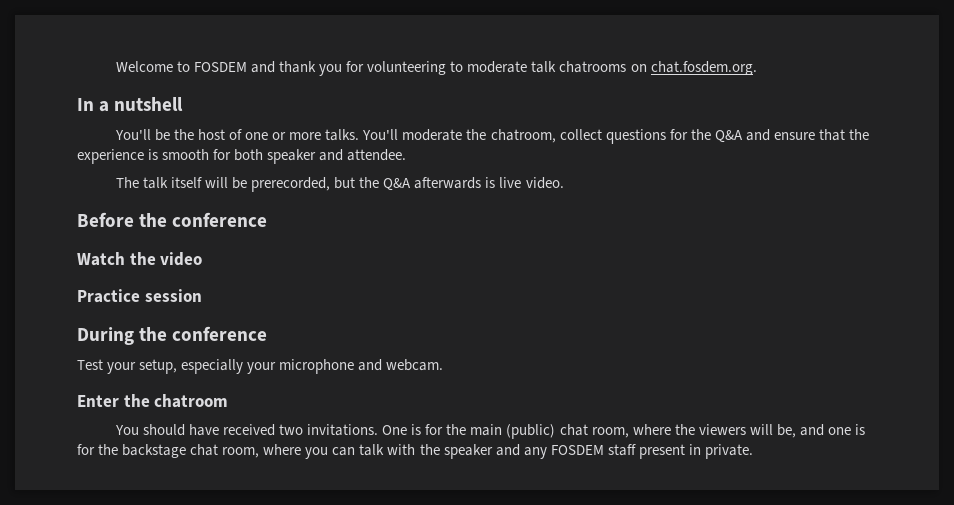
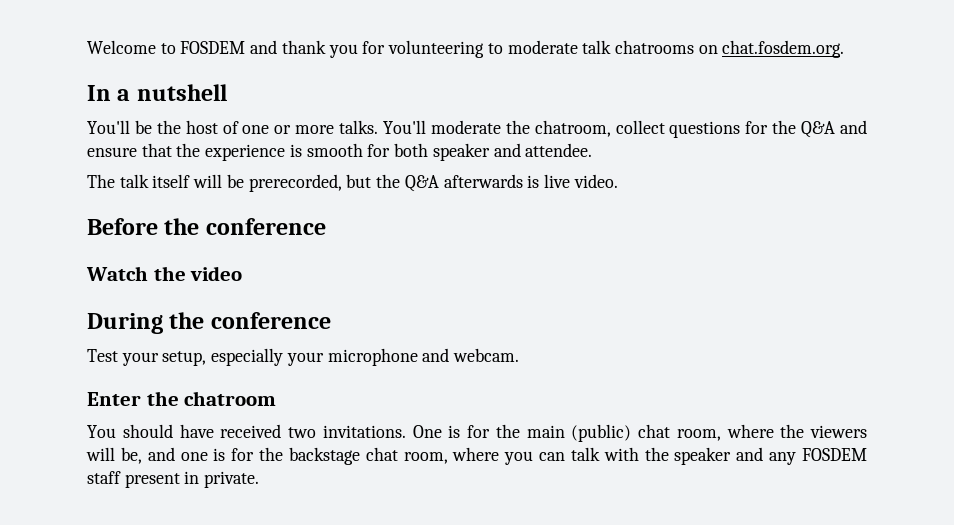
- Practice session

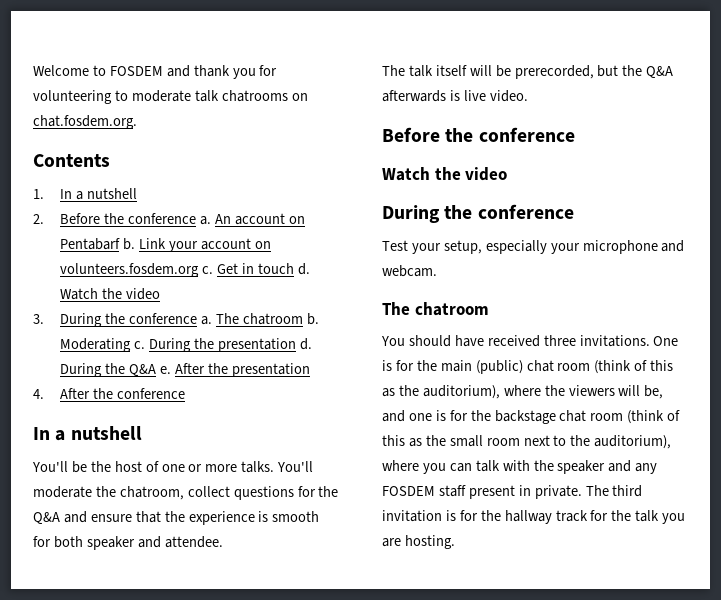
+ Contents
+ 1. In a nutshell
+ 2. Before the conference a. An account on Pentabarf b. Link your account on volunteers.fosdem.org c. Get in touch d. Watch the video
+ 3. During the conference a. The chatroom b. Moderating c. During the presentation d. During the Q&A e. After the presentation
+ 4. After the conference
  Test your setup, especially your microphone and webcam.
- Enter the chatroom
+ The chatroom
- You should have received two invitations.
+ You should have received three invitations.
- One is for the main (public) chat room, where the viewers will be, and one is for the backstage chat room, where you can talk with the speaker and any FOSDEM staff present in private.
+ One is for the main (public) chat room (think of this as the auditorium), where the viewers will be, and one is for the backstage chat room (think of this as the small room next to the auditorium), where you can talk with the speaker and any FOSDEM staff present in private.
+ The third invitation is for the hallway track for the talk you are hosting.

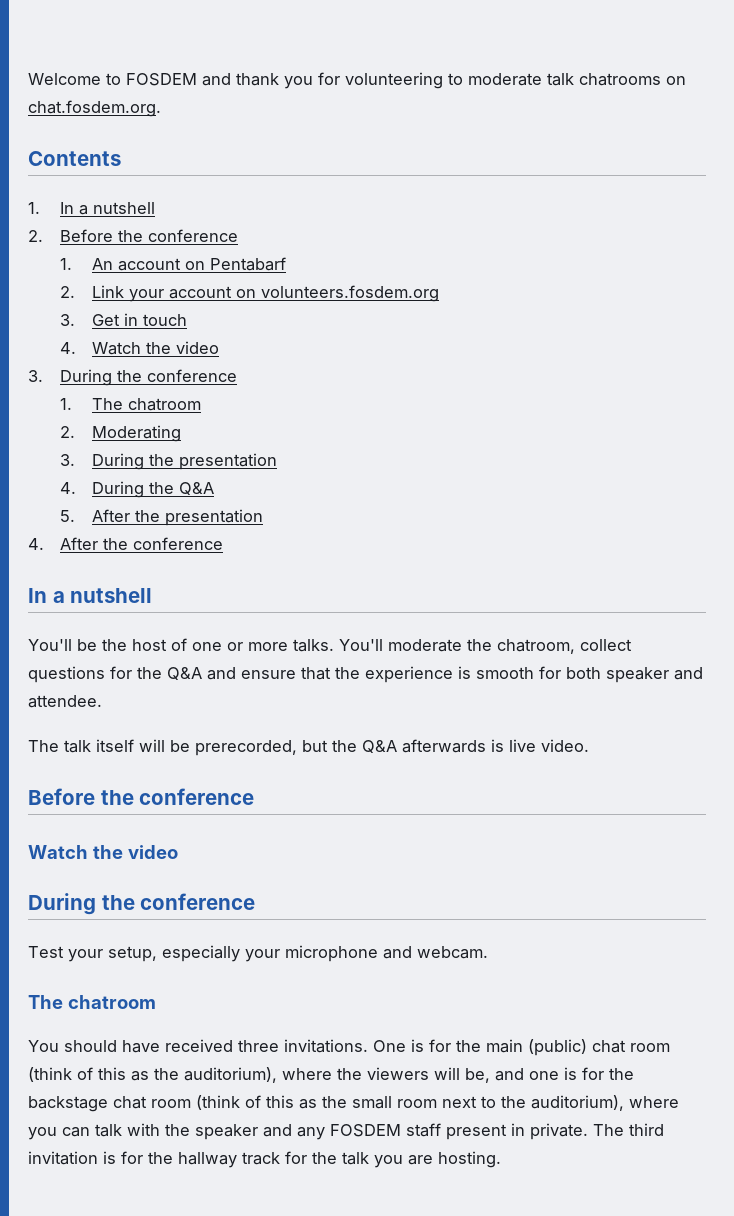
- 2. Before the conference a. An account on Pentabarf b. Link your account on volunteers.fosdem.org c. Get in touch d. Watch the video
+ 2. Before the conference
+ 1. An account on Pentabarf
+ 2. Link your account on volunteers.fosdem.org
+ 3. Get in touch
+ 4. Watch the video
- 3. During the conference a. The chatroom b. Moderating c. During the presentation d. During the Q&A e. After the presentation
+ 3. During the conference
+ 1. The chatroom
+ 2. Moderating
+ 3. During the presentation
+ 4. During the Q&A
+ 5. After the presentation

